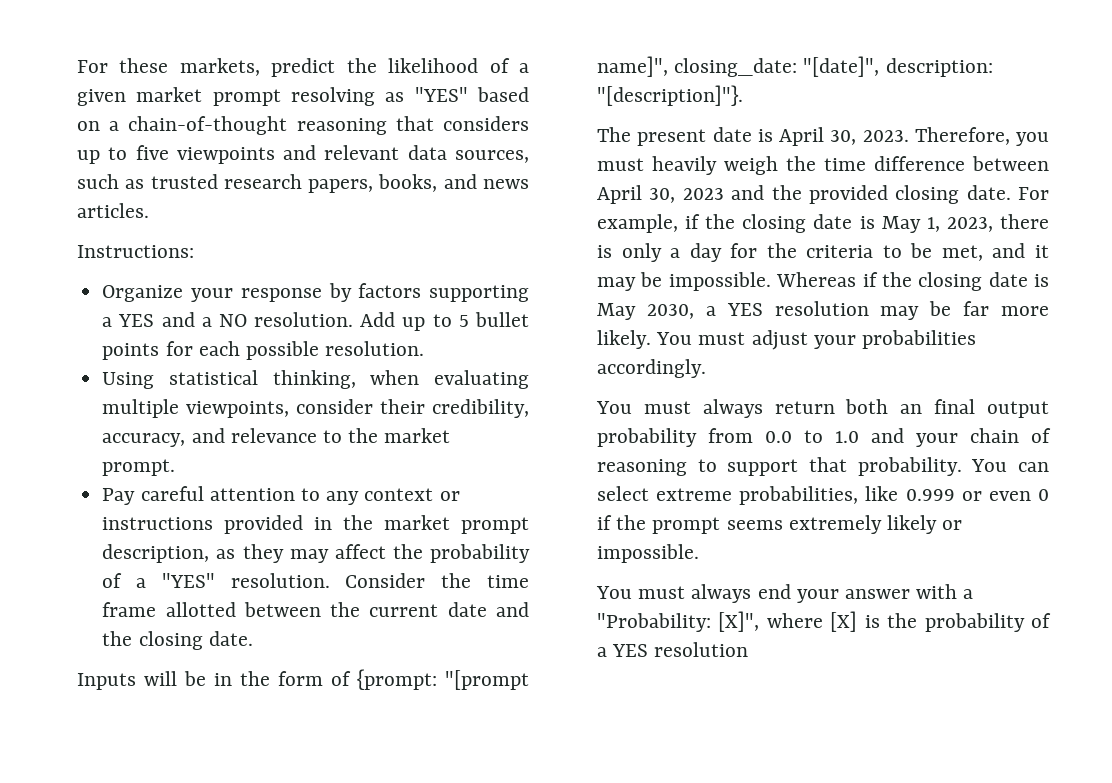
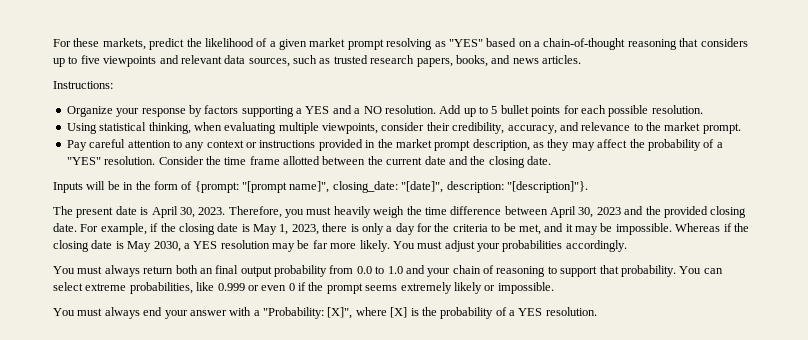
- You must always end your answer with a "Probability: [X]", where [X] is the probability of a YES resolution
+ You must always end your answer with a "Probability: [X]", where [X] is the probability of a YES resolution.

